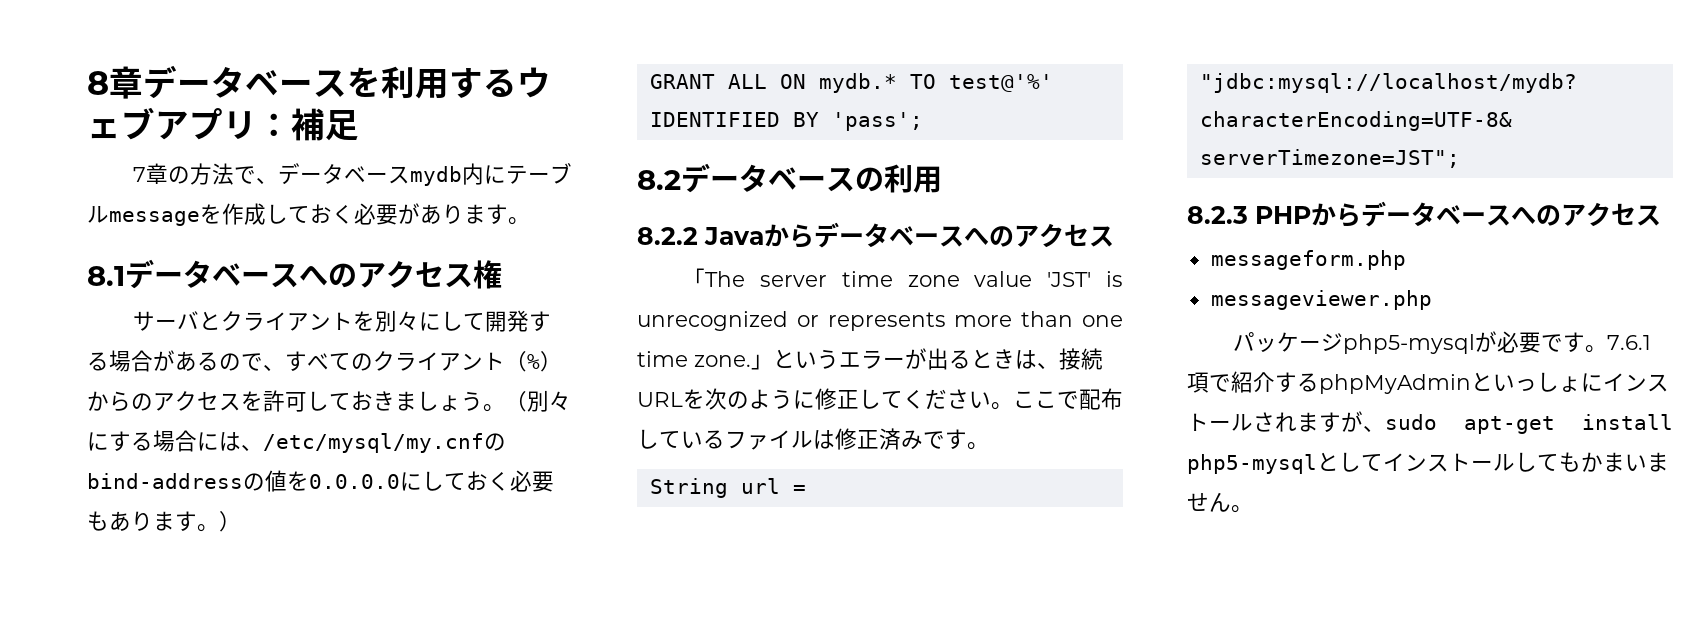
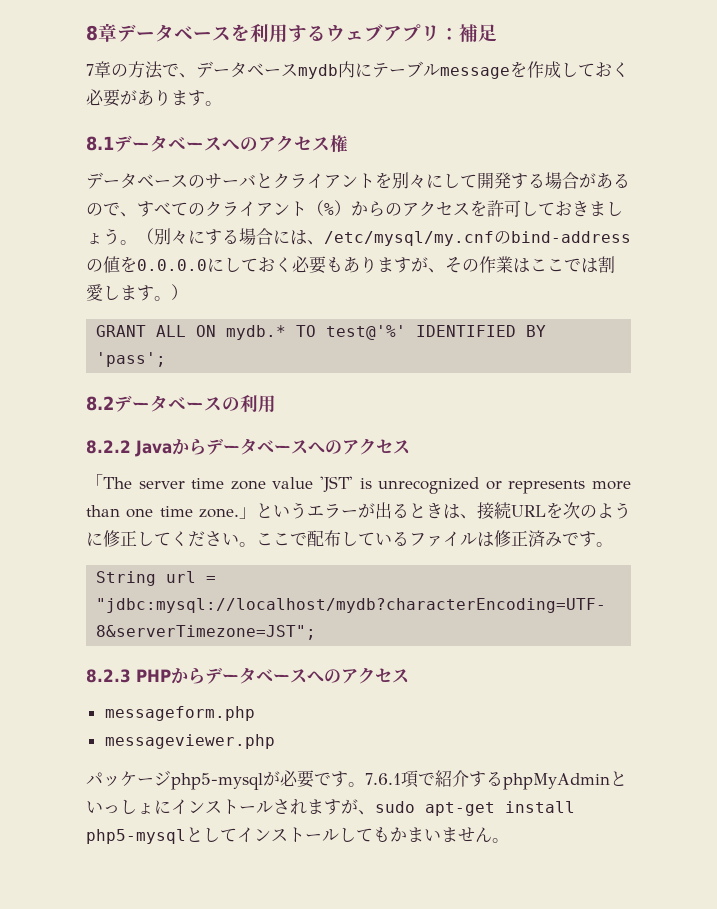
- サーバとクライアントを別々にして開発する場合があるので、すべてのクライアント（%）からのアクセスを許可しておきましょう。
+ データベースのサーバとクライアントを別々にして開発する場合があるので、すべてのクライアント（%）からのアクセスを許可しておきましょう。
- （別々にする場合には、/etc/mysql/my.cnfのbind-addressの値を0.0.0.0にしておく必要もあります。）
+ （別々にする場合には、/etc/mysql/my.cnfのbind-addressの値を0.0.0.0にしておく必要もありますが、その作業はここでは割愛します。）

